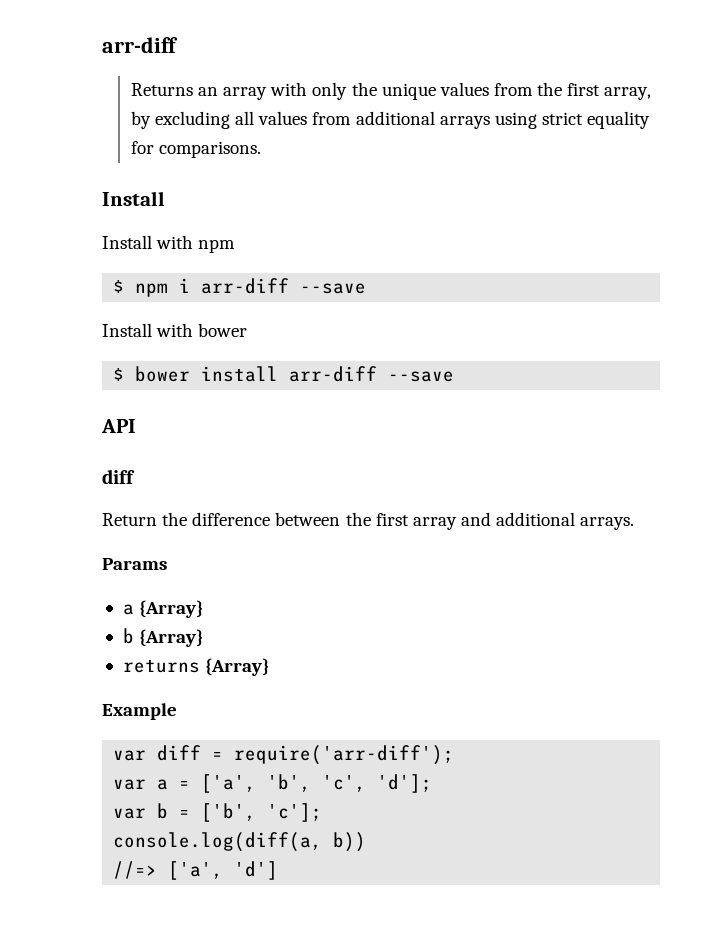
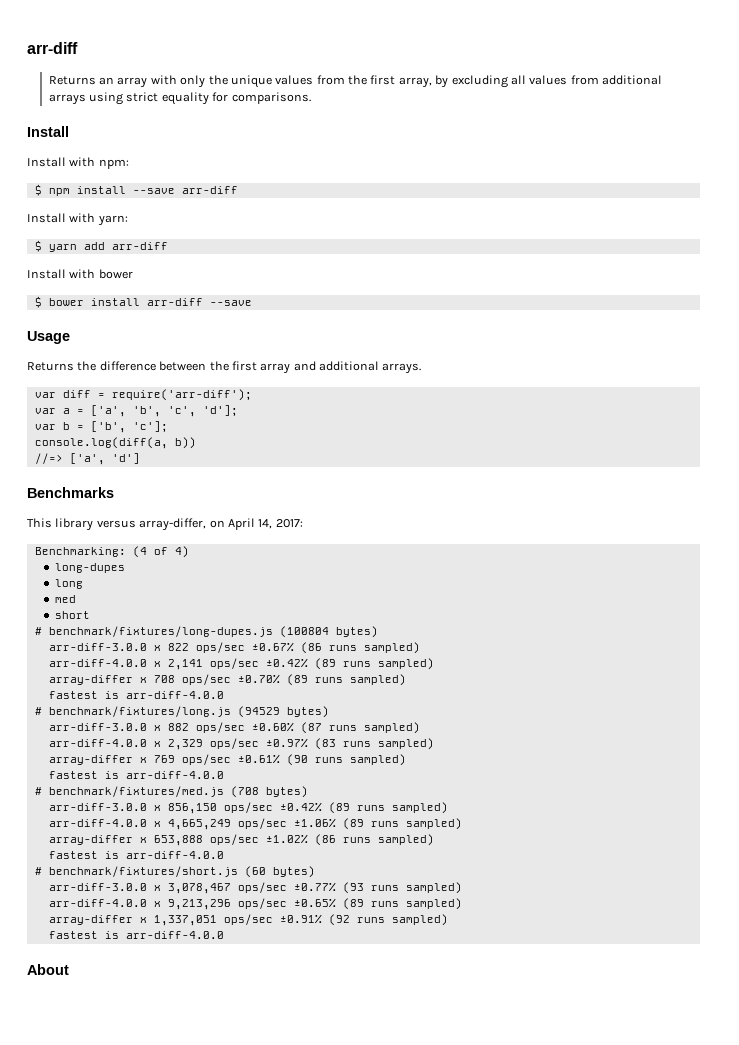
- Install with npm
+ Install with npm:
- $ npm i arr-diff --save
+ $ npm install --save arr-diff
+ Install with yarn:
+ $ yarn add arr-diff
- API
- diff
- Return the difference between the first array and additional arrays.
+ Usage
+ Returns the difference between the first array and additional arrays.
- Params
- a {Array}
- b {Array}
- returns {Array}
- Example
+ Benchmarks
+ This library versus array-differ, on April 14, 2017:
+ Benchmarking: (4 of 4)
+ long-dupes
+ long
+ med
+ short
+ # benchmark/fixtures/long-dupes.js (100804 bytes)
+ arr-diff-3.0.0 x 822 ops/sec ±0.67% (86 runs sampled)
+ arr-diff-4.0.0 x 2,141 ops/sec ±0.42% (89 runs sampled)
+ array-differ x 708 ops/sec ±0.70% (89 runs sampled)
+ fastest is arr-diff-4.0.0
+ # benchmark/fixtures/long.js (94529 bytes)
+ arr-diff-3.0.0 x 882 ops/sec ±0.60% (87 runs sampled)
+ arr-diff-4.0.0 x 2,329 ops/sec ±0.97% (83 runs sampled)
+ array-differ x 769 ops/sec ±0.61% (90 runs sampled)
+ fastest is arr-diff-4.0.0
+ # benchmark/fixtures/med.js (708 bytes)
+ arr-diff-3.0.0 x 856,150 ops/sec ±0.42% (89 runs sampled)
+ arr-diff-4.0.0 x 4,665,249 ops/sec ±1.06% (89 runs sampled)
+ array-differ x 653,888 ops/sec ±1.02% (86 runs sampled)
+ fastest is arr-diff-4.0.0
+ # benchmark/fixtures/short.js (60 bytes)
+ arr-diff-3.0.0 x 3,078,467 ops/sec ±0.77% (93 runs sampled)
+ arr-diff-4.0.0 x 9,213,296 ops/sec ±0.65% (89 runs sampled)
+ array-differ x 1,337,051 ops/sec ±0.91% (92 runs sampled)
+ fastest is arr-diff-4.0.0
+ About

